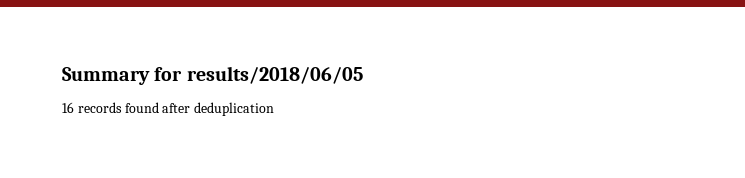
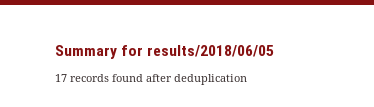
- 16 records found after deduplication
+ 17 records found after deduplication

